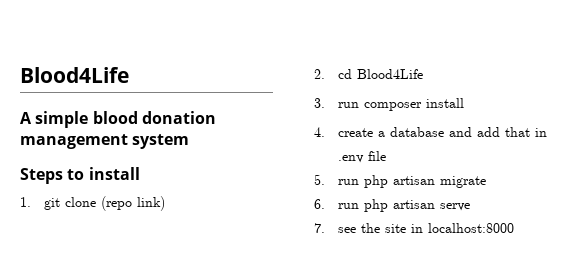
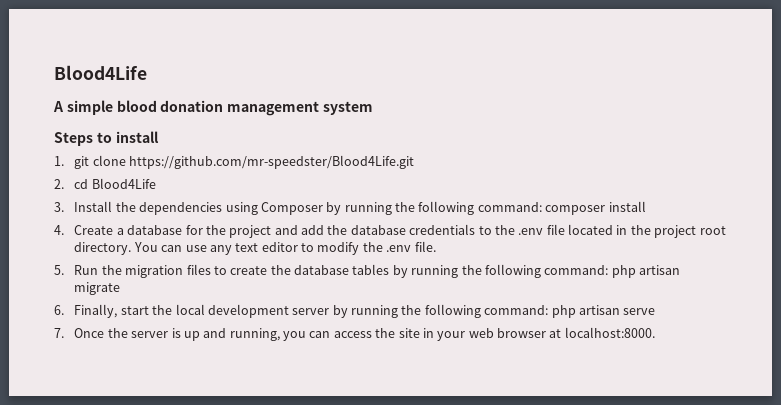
- 1. git clone (repo link)
+ 1. git clone https://github.com/mr-speedster/Blood4Life.git
- 3. run composer install
+ 3. Install the dependencies using Composer by running the following command: composer install
- 4. create a database and add that in .env file
- 5. run php artisan migrate
- 6. run php artisan serve
- 7. see the site in localhost:8000
+ 4. Create a database for the project and add the database credentials to the .env file located in the project root directory. You can use any text editor to modify the .env file.
+ 5. Run the migration files to create the database tables by running the following command: php artisan migrate
+ 6. Finally, start the local development server by running the following command: php artisan serve
+ 7. Once the server is up and running, you can access the site in your web browser at localhost:8000.

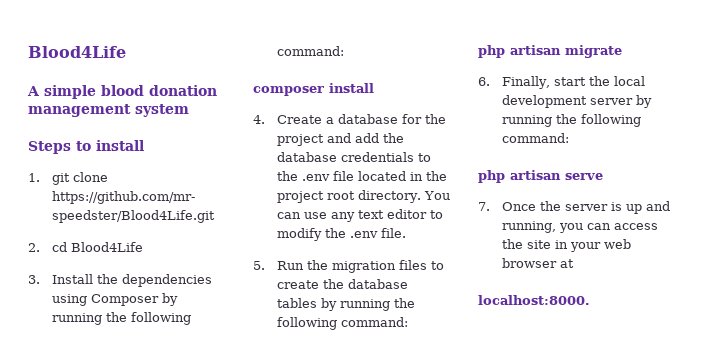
- 3. Install the dependencies using Composer by running the following command: composer install
+ 3. Install the dependencies using Composer by running the following command:
+ composer install
- 5. Run the migration files to create the database tables by running the following command: php artisan migrate
+ 5. Run the migration files to create the database tables by running the following command:
+ php artisan migrate
- 6. Finally, start the local development server by running the following command: php artisan serve
+ 6. Finally, start the local development server by running the following command:
+ php artisan serve
- 7. Once the server is up and running, you can access the site in your web browser at localhost:8000.
+ 7. Once the server is up and running, you can access the site in your web browser at
+ localhost:8000.

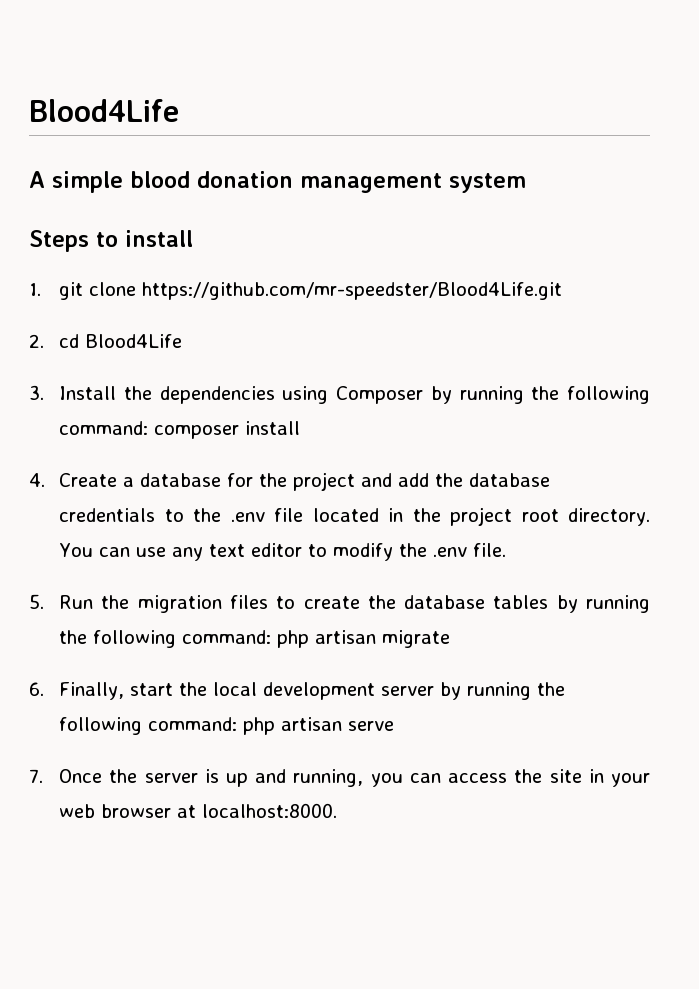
- 3. Install the dependencies using Composer by running the following command:
- composer install
+ 3. Install the dependencies using Composer by running the following command: composer install
- 5. Run the migration files to create the database tables by running the following command:
- php artisan migrate
+ 5. Run the migration files to create the database tables by running the following command: php artisan migrate
- 6. Finally, start the local development server by running the following command:
- php artisan serve
+ 6. Finally, start the local development server by running the following command: php artisan serve
- 7. Once the server is up and running, you can access the site in your web browser at
- localhost:8000.
+ 7. Once the server is up and running, you can access the site in your web browser at localhost:8000.

